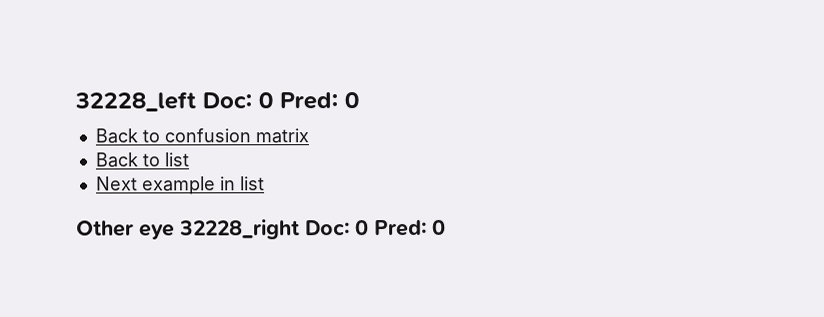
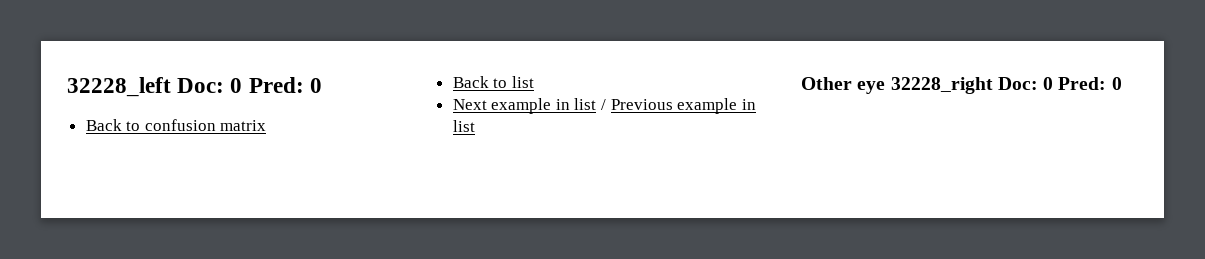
- Next example in list
+ Next example in list / Previous example in list

